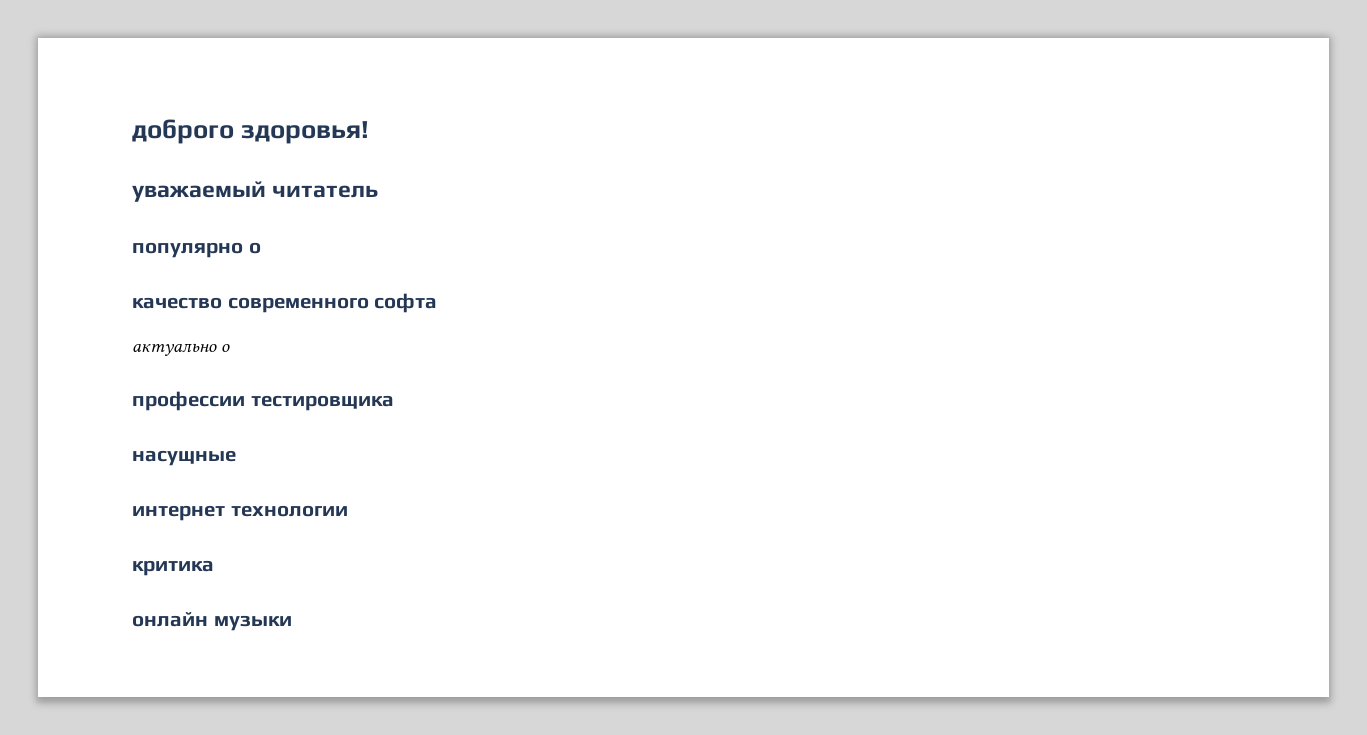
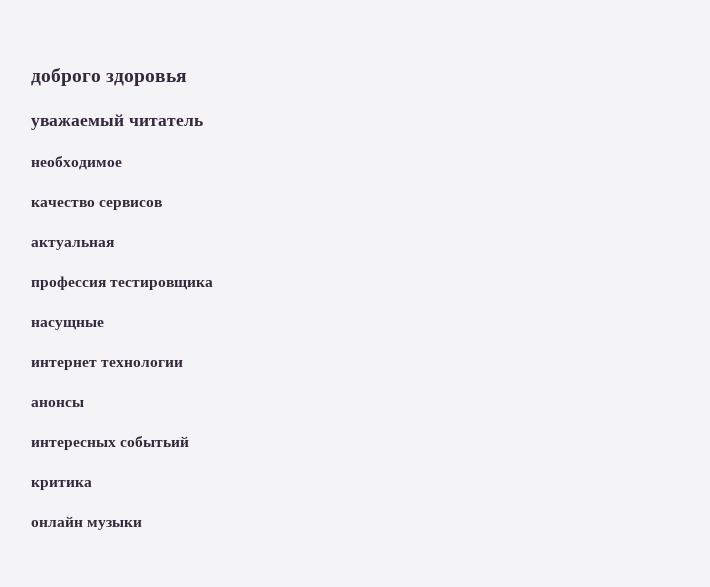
- доброго здоровья!
+ доброго здоровья
- популярно о
+ необходимое
- качество современного софта
- актуально о
- профессии тестировщика
+ качество сервисов
+ актуальная
+ профессия тестировщика
+ анонсы
+ интересных событьий

